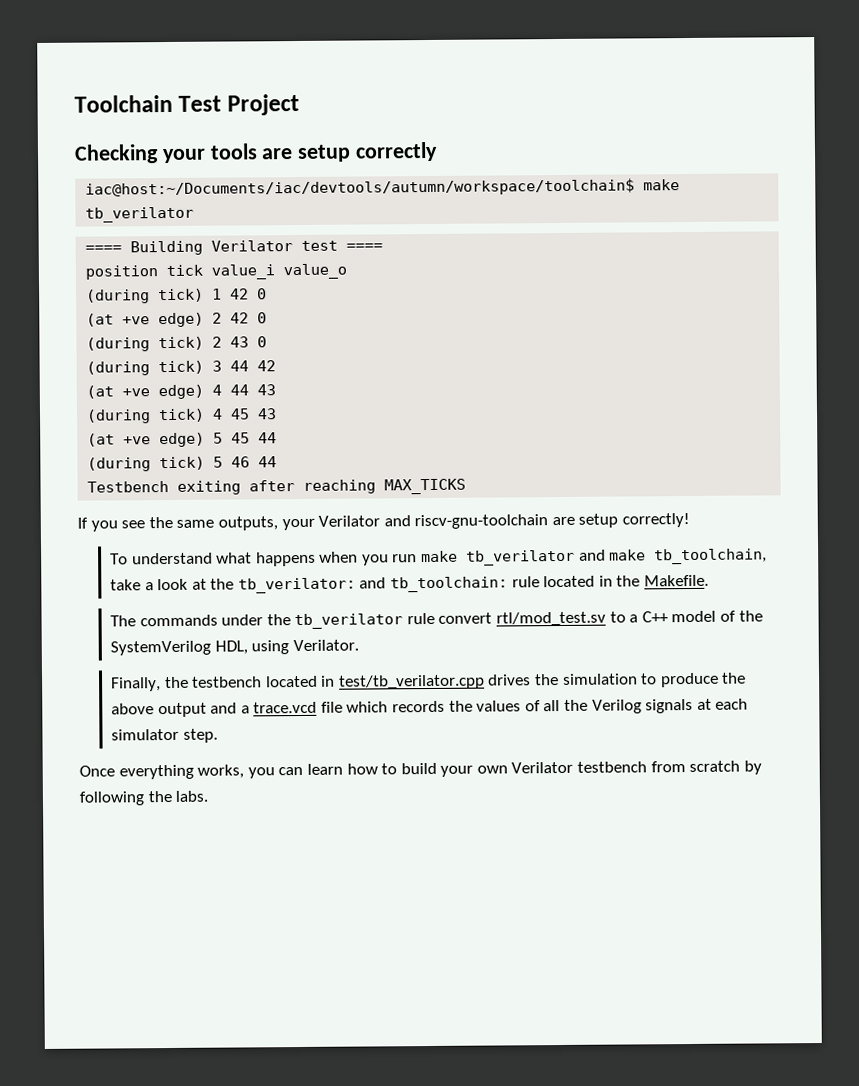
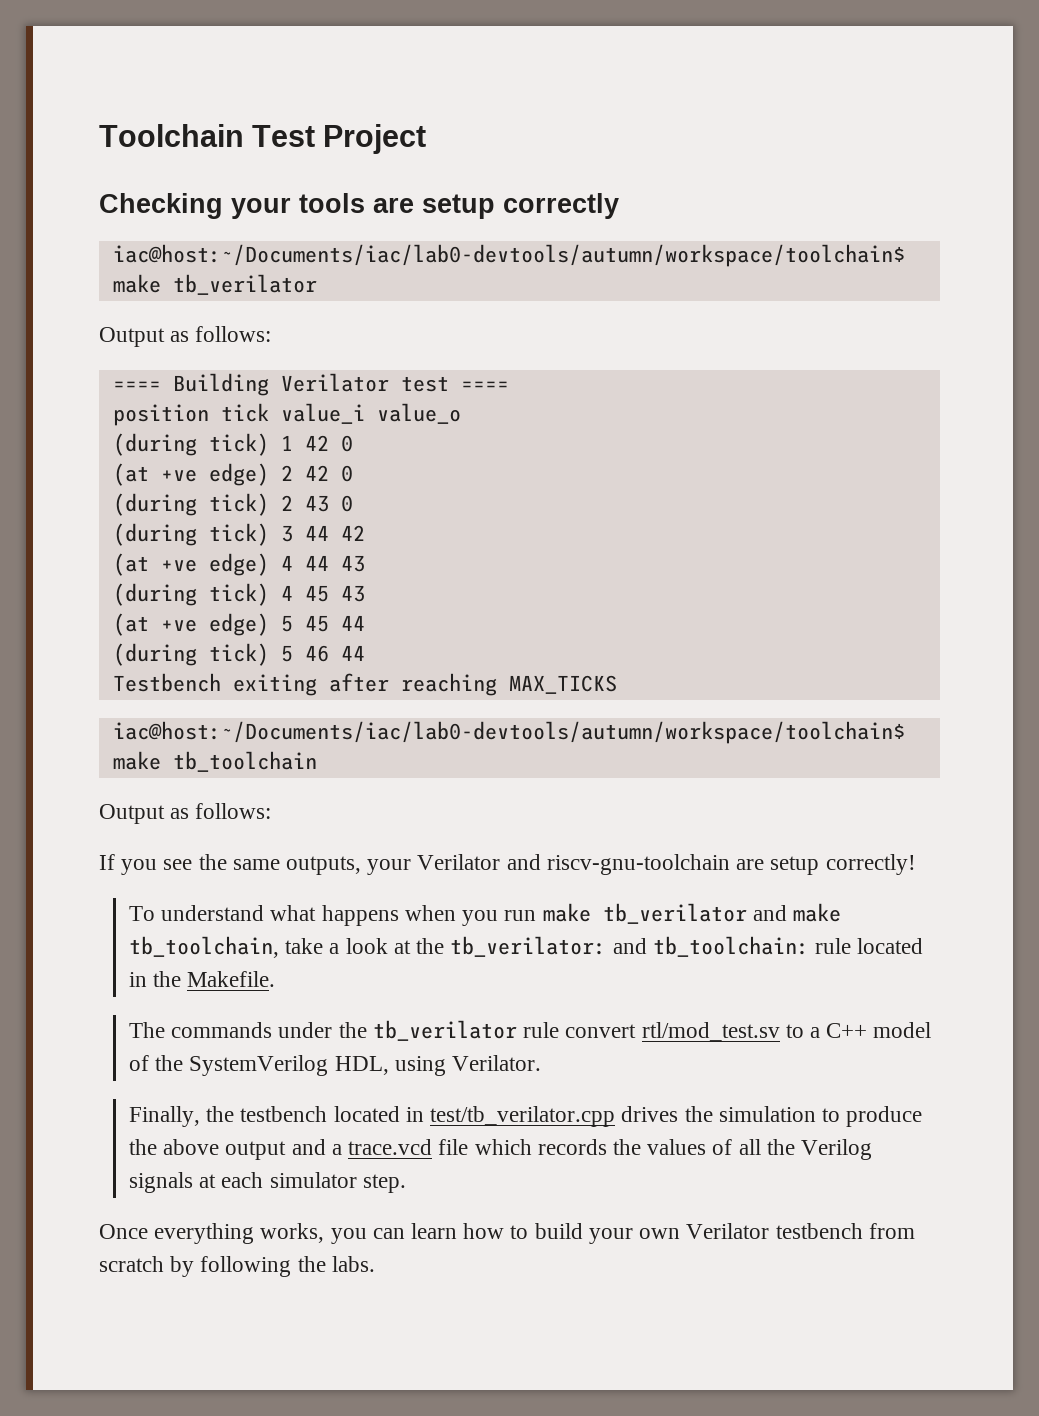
- iac@host:~/Documents/iac/devtools/autumn/workspace/toolchain$ make tb_verilator
+ iac@host:~/Documents/iac/lab0-devtools/autumn/workspace/toolchain$ make tb_verilator
+ Output as follows:
+ iac@host:~/Documents/iac/lab0-devtools/autumn/workspace/toolchain$ make tb_toolchain
+ Output as follows:

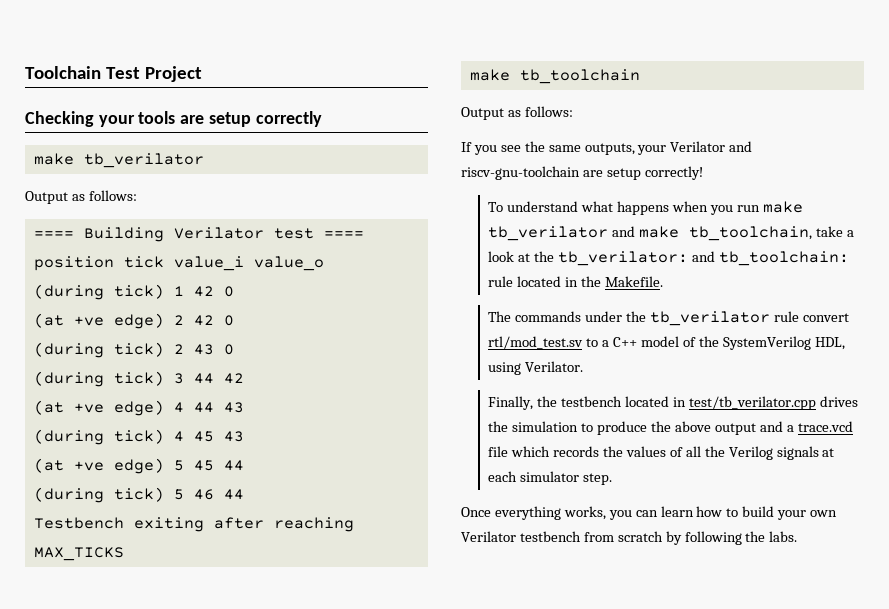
  Checking your tools are setup correctly
- iac@host:~/Documents/iac/lab0-devtools/autumn/workspace/toolchain$ make tb_verilator
+ make tb_verilator
- iac@host:~/Documents/iac/lab0-devtools/autumn/workspace/toolchain$ make tb_toolchain
+ make tb_toolchain

